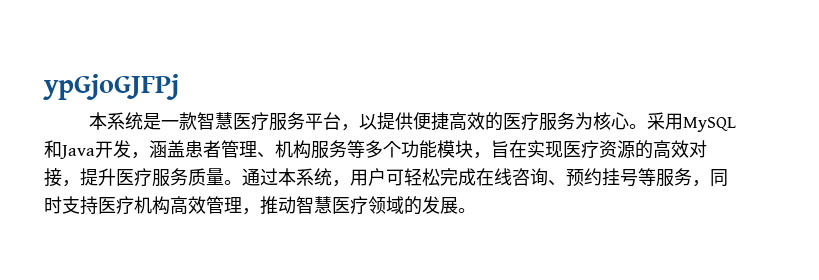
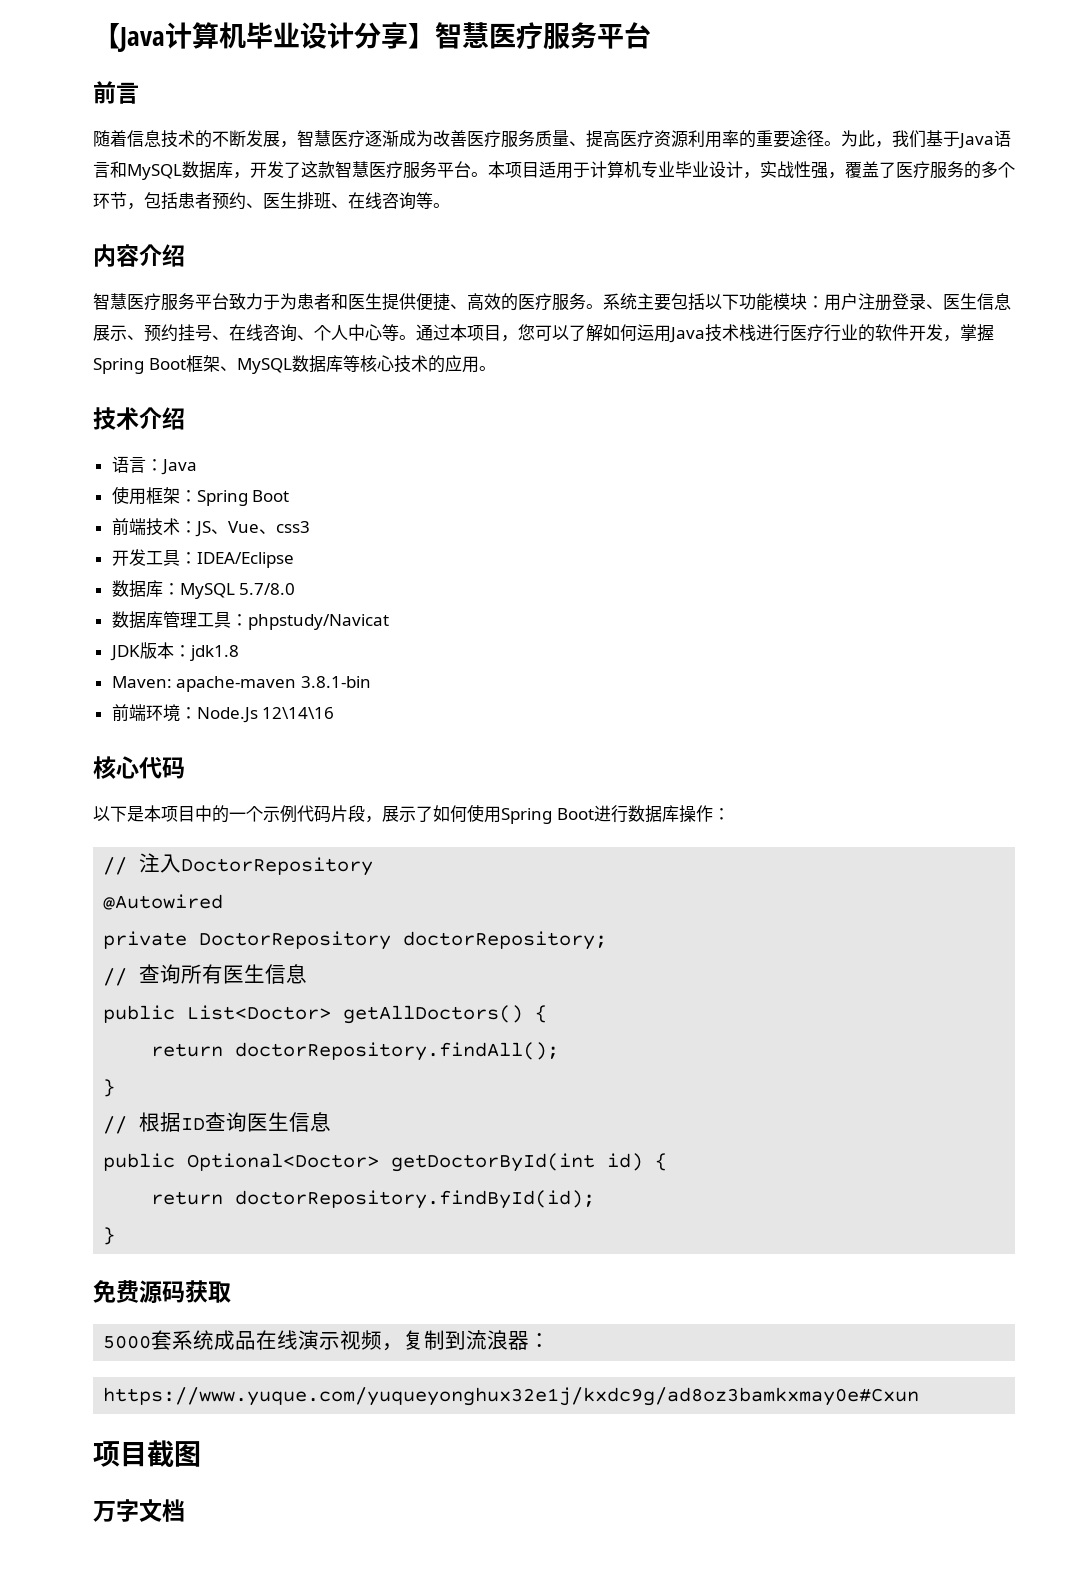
- ypGjoGJFPj
- 本系统是一款智慧医疗服务平台，以提供便捷高效的医疗服务为核心。采用MySQL和Java开发，涵盖患者管理、机构服务等多个功能模块，旨在实现医疗资源的高效对接，提升医疗服务质量。通过本系统，用户可轻松完成在线咨询、预约挂号等服务，同时支持医疗机构高效管理，推动智慧医疗领域的发展。
+ 【Java计算机毕业设计分享】智慧医疗服务平台
+ 前言
+ 随着信息技术的不断发展，智慧医疗逐渐成为改善医疗服务质量、提高医疗资源利用率的重要途径。为此，我们基于Java语言和MySQL数据库，开发了这款智慧医疗服务平台。本项目适用于计算机专业毕业设计，实战性强，覆盖了医疗服务的多个环节，包括患者预约、医生排班、在线咨询等。
+ 内容介绍
+ 智慧医疗服务平台致力于为患者和医生提供便捷、高效的医疗服务。系统主要包括以下功能模块：用户注册登录、医生信息展示、预约挂号、在线咨询、个人中心等。通过本项目，您可以了解如何运用Java技术栈进行医疗行业的软件开发，掌握Spring Boot框架、MySQL数据库等核心技术的应用。
+ 技术介绍
+ 语言：Java
+ 使用框架：Spring Boot
+ 前端技术：JS、Vue、css3
+ 开发工具：IDEA/Eclipse
+ 数据库：MySQL 5.7/8.0
+ 数据库管理工具：phpstudy/Navicat
+ JDK版本：jdk1.8
+ Maven: apache-maven 3.8.1-bin
+ 前端环境：Node.Js 12\14\16
+ 核心代码
+ 以下是本项目中的一个示例代码片段，展示了如何使用Spring Boot进行数据库操作：
+ // 注入DoctorRepository
+ @Autowired
+ private DoctorRepository doctorRepository;
+ // 查询所有医生信息
+ public List<Doctor> getAllDoctors() {
+ return doctorRepository.findAll();
+ }
+ // 根据ID查询医生信息
+ public Optional<Doctor> getDoctorById(int id) {
+ return doctorRepository.findById(id);
+ }
+ 免费源码获取
+ 5000套系统成品在线演示视频，复制到流浪器：
+ https://www.yuque.com/yuqueyonghux32e1j/kxdc9g/ad8oz3bamkxmay0e#Cxun
+ 项目截图
+ 万字文档

